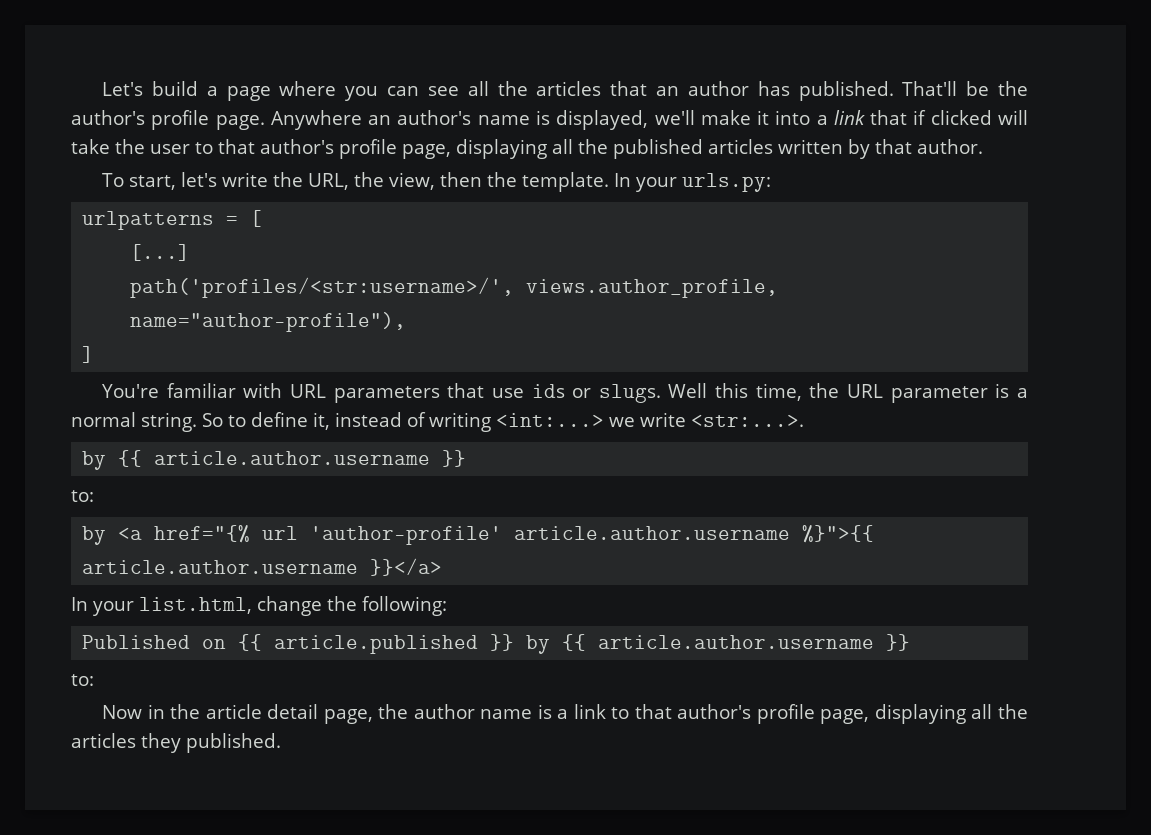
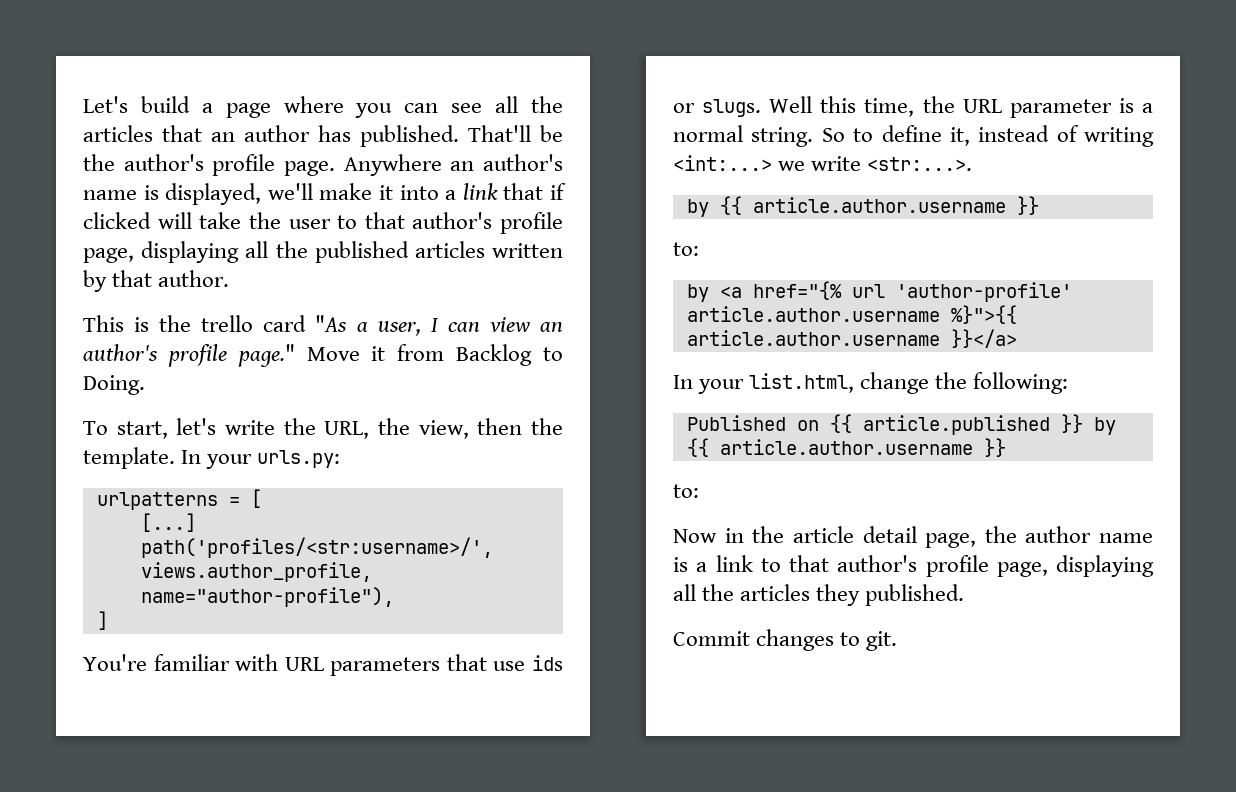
+ This is the trello card "As a user, I can view an author's profile page." Move it from Backlog to Doing.
+ Commit changes to git.

